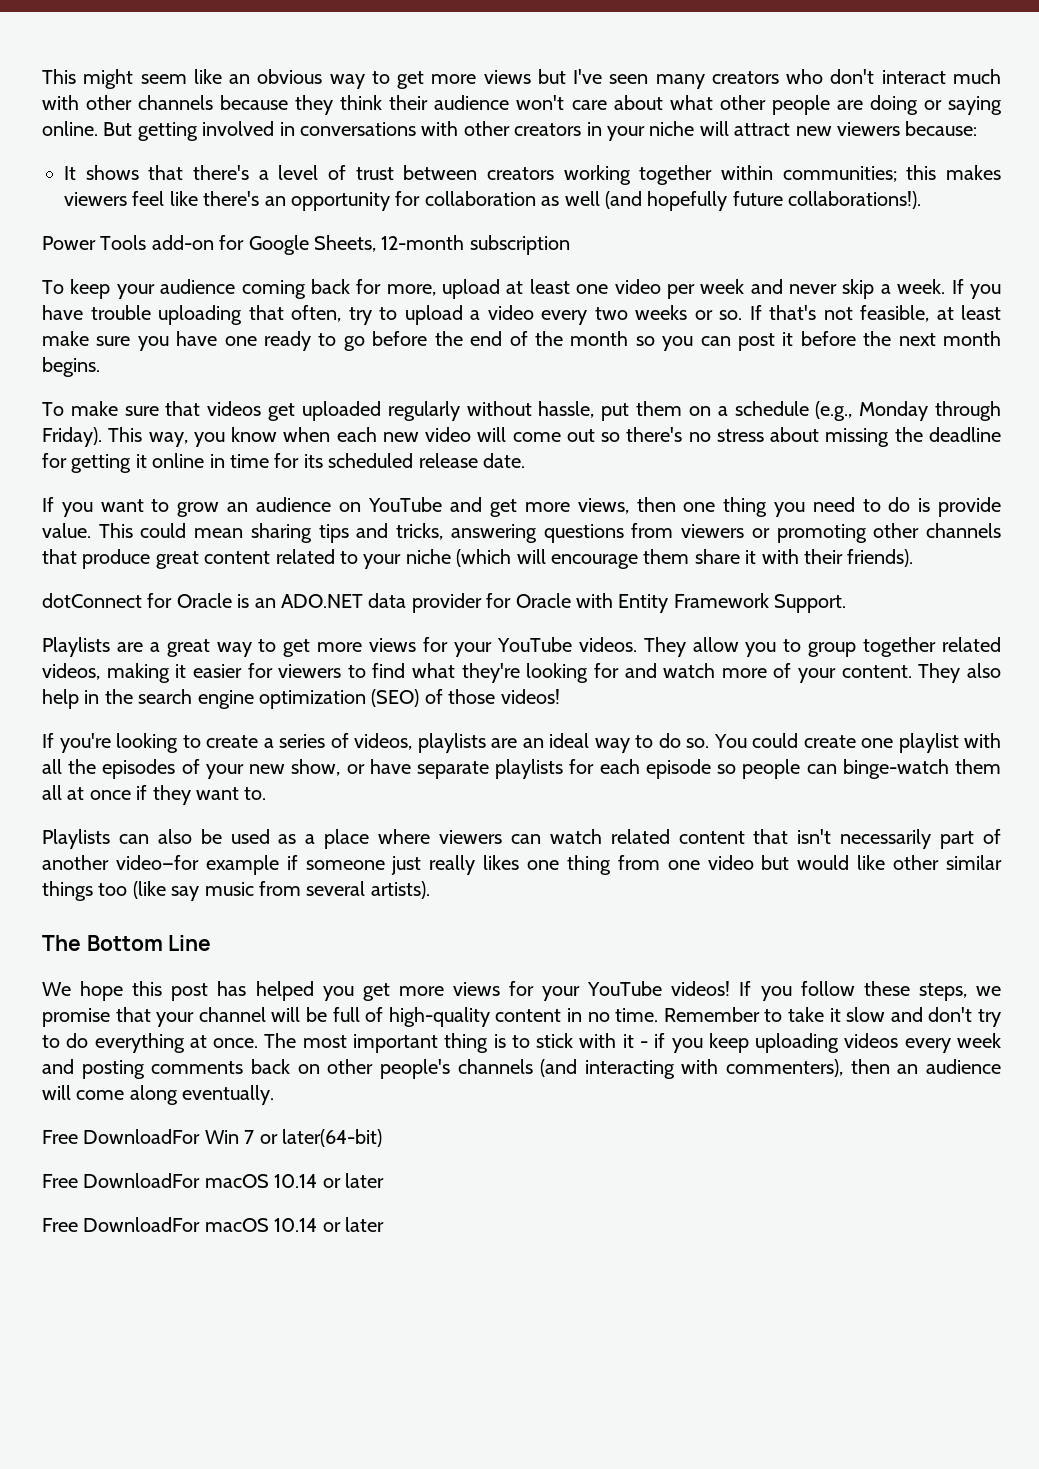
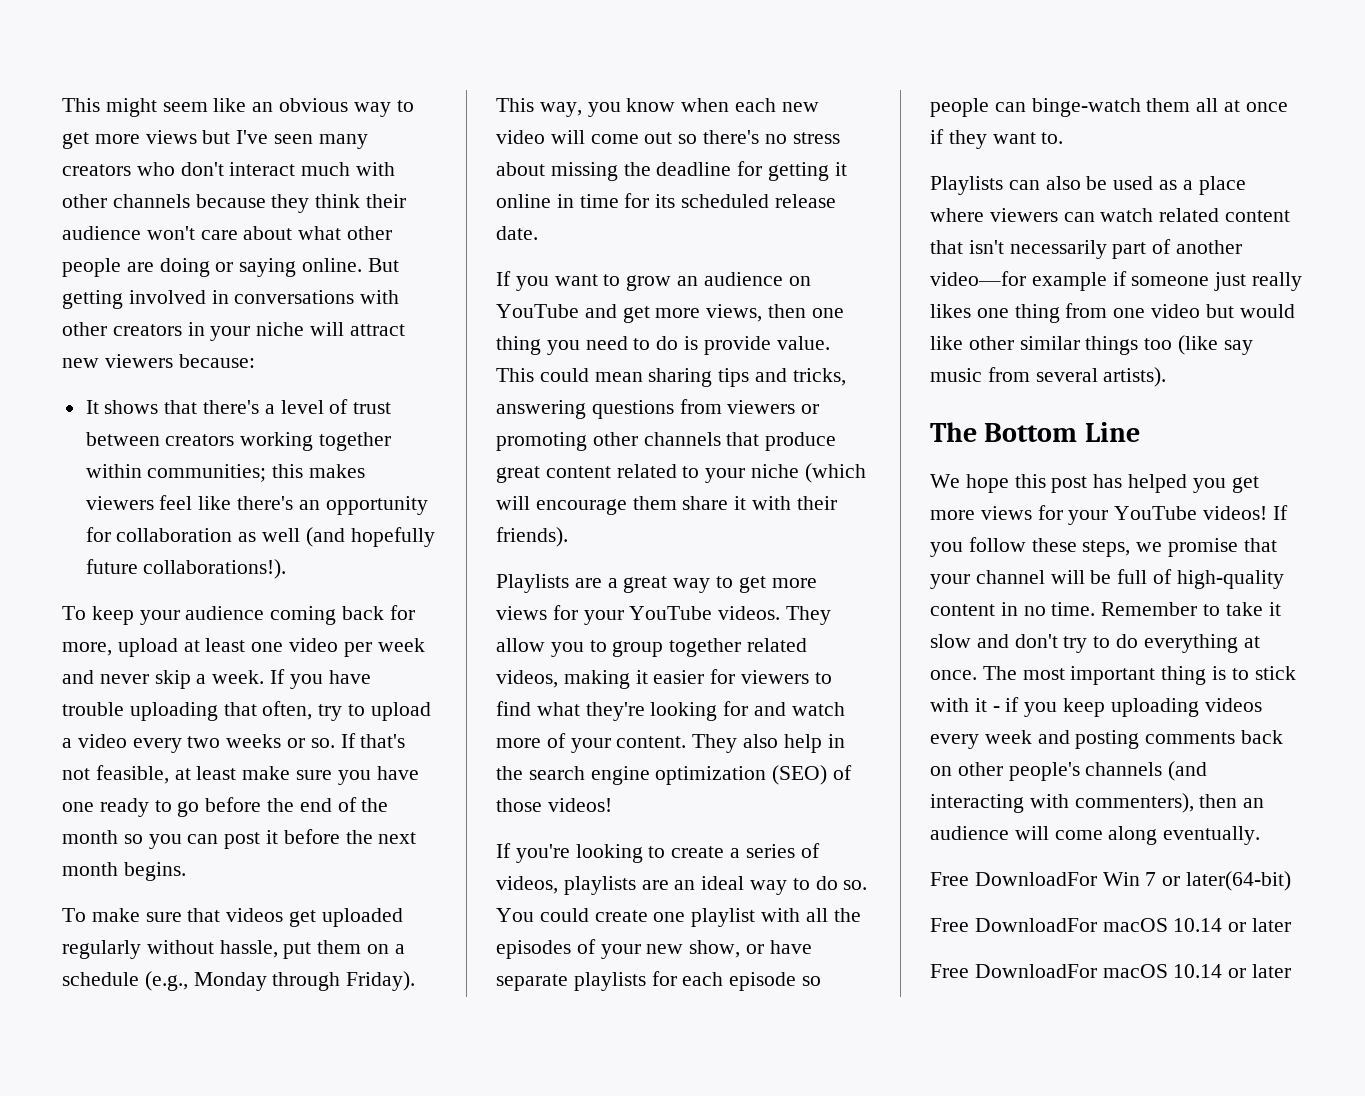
- Power Tools add-on for Google Sheets, 12-month subscription
- dotConnect for Oracle is an ADO.NET data provider for Oracle with Entity Framework Support.

